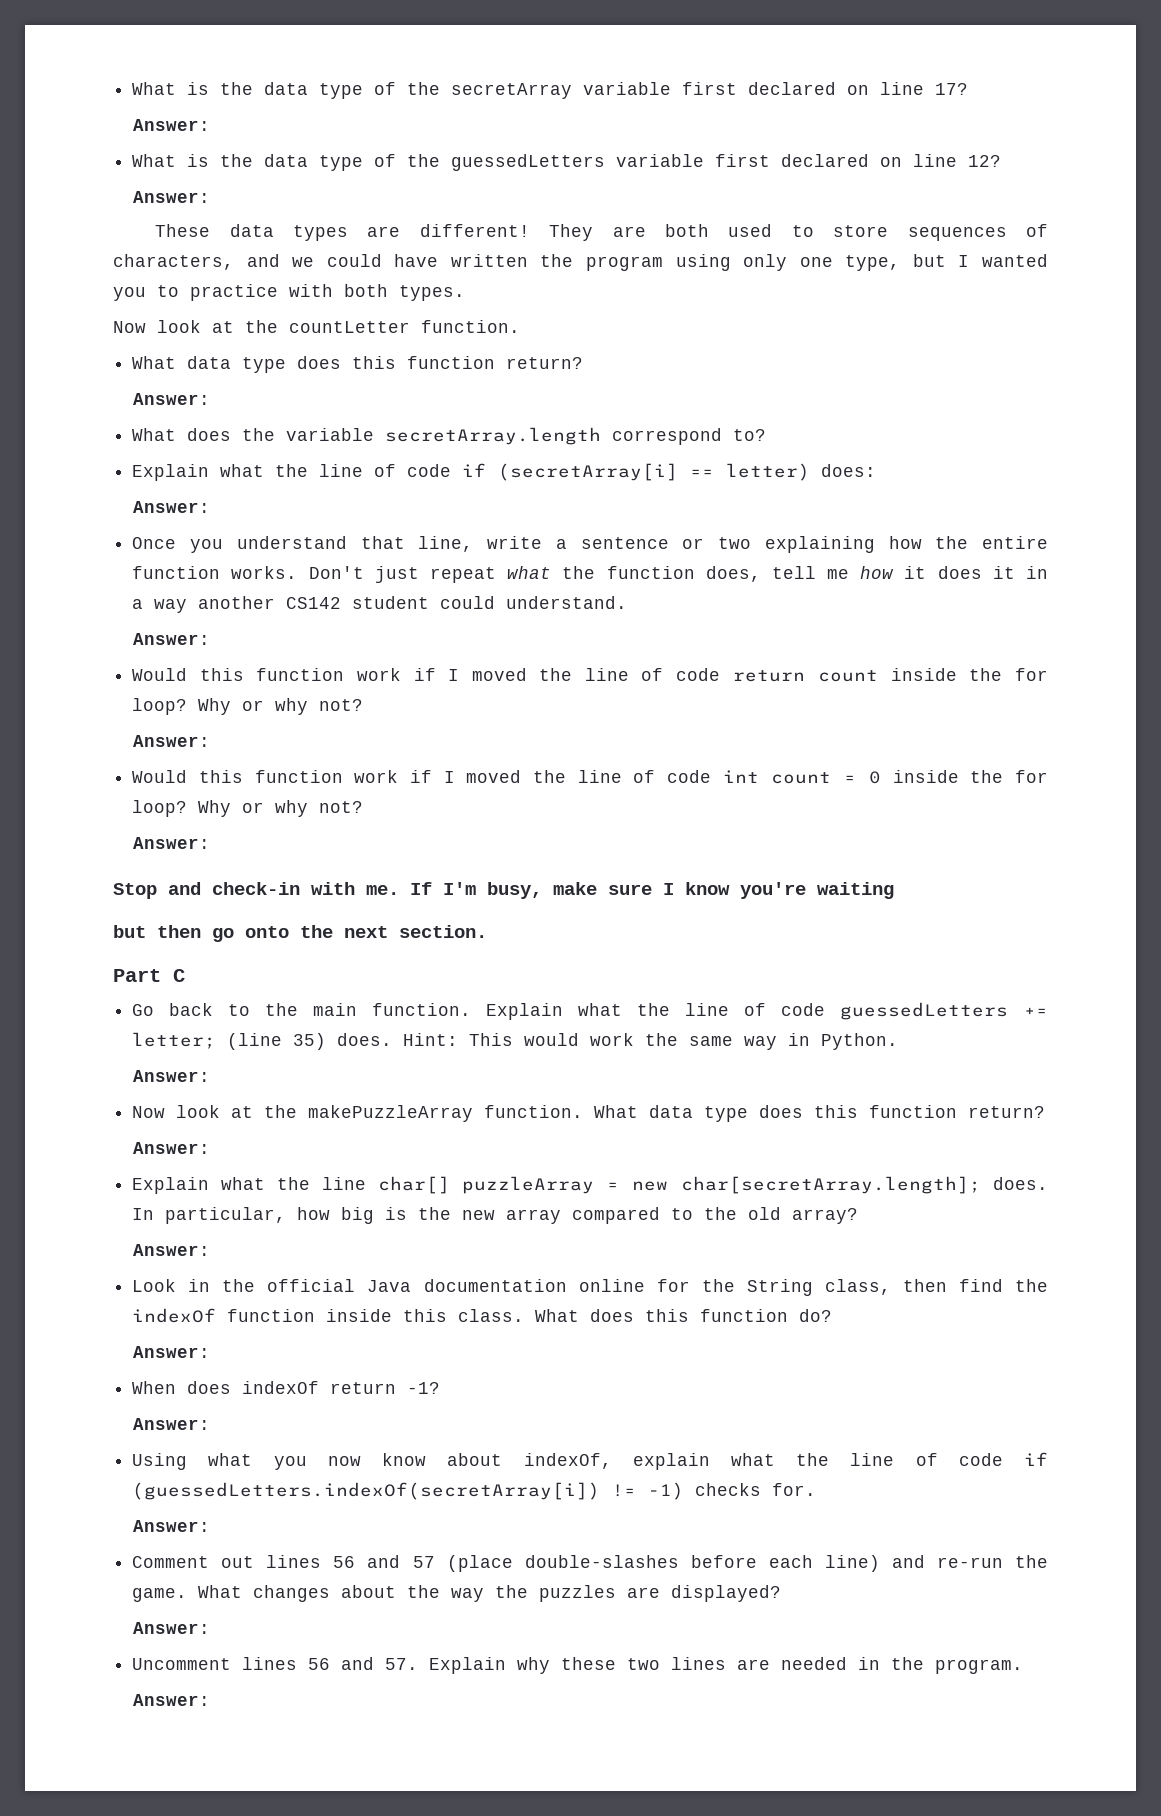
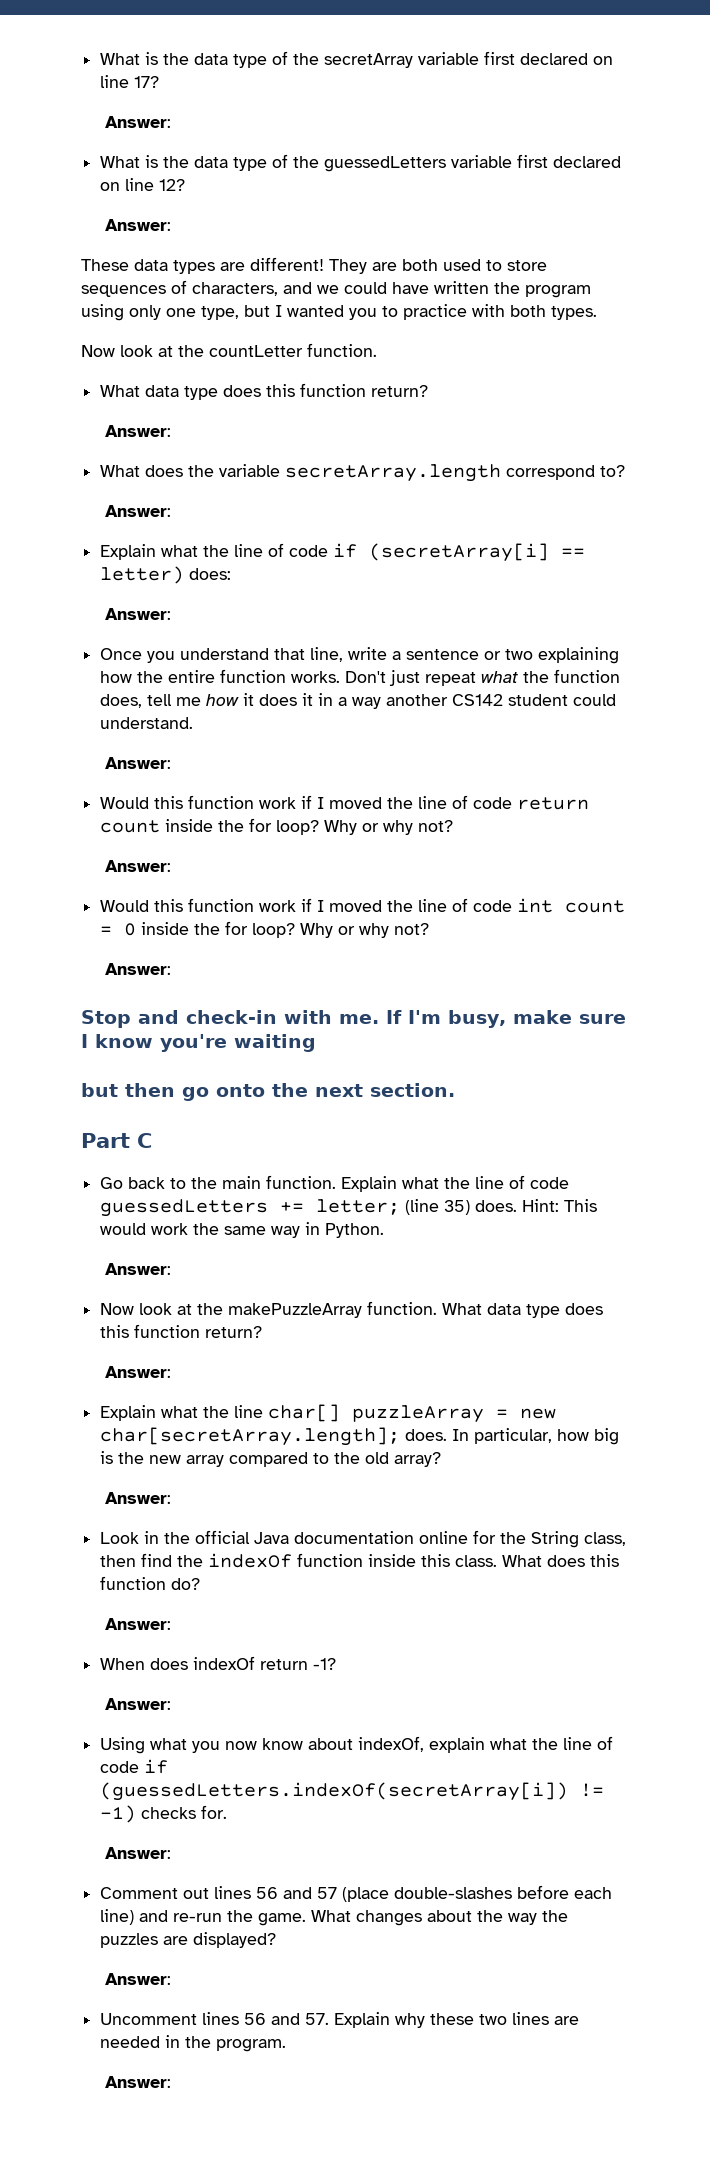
  What does the variable secretArray.length correspond to?
+ Answer:

